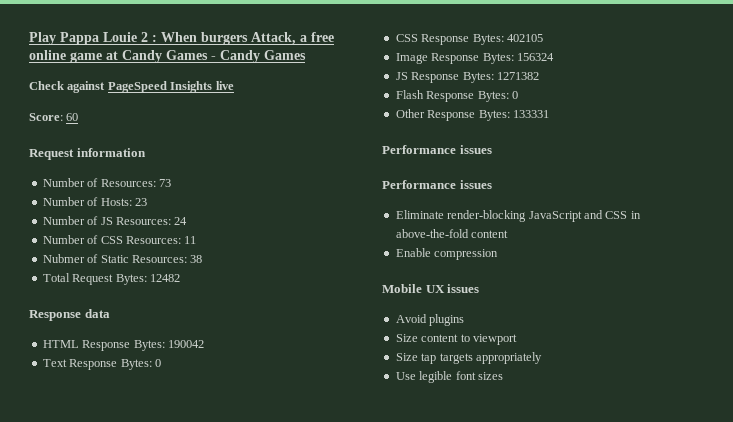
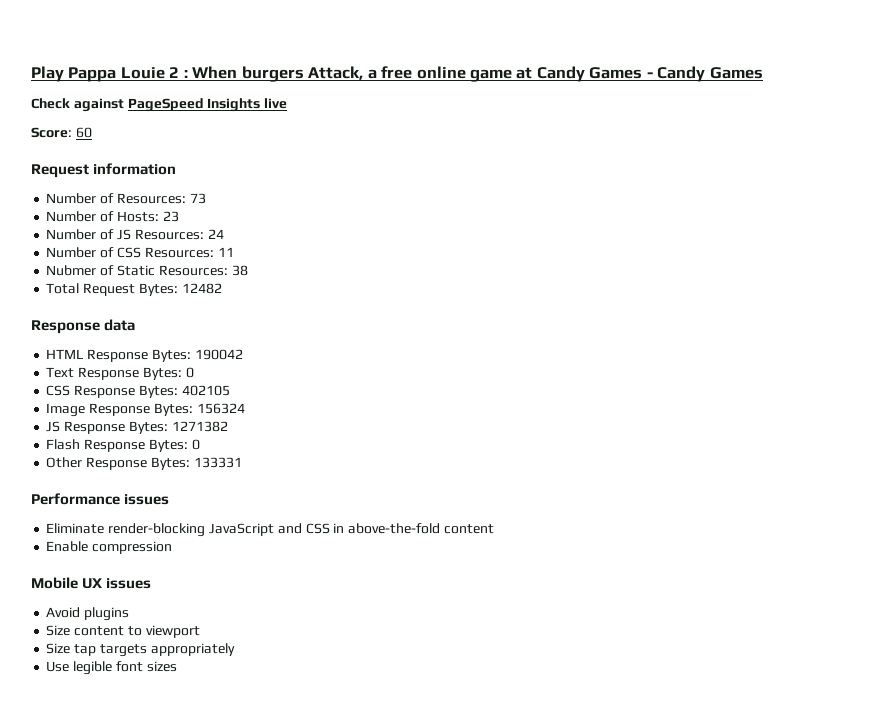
  Other Response Bytes: 133331
- Performance issues

